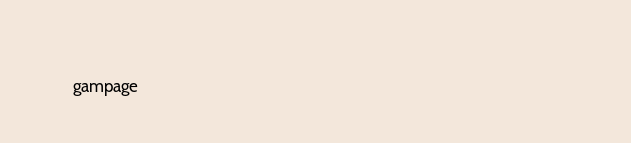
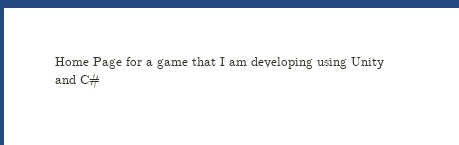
- gampage
+ Home Page for a game that I am developing using Unity and C#

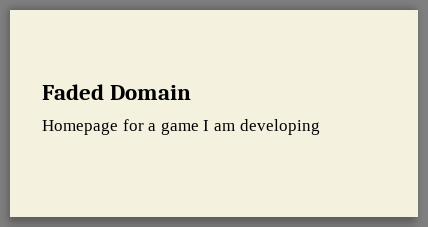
- Home Page for a game that I am developing using Unity and C#
+ Faded Domain
+ Homepage for a game I am developing

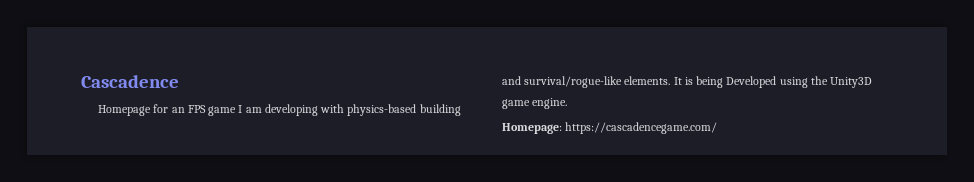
- Faded Domain
+ Cascadence
- Homepage for a game I am developing
+ Homepage for an FPS game I am developing with physics-based building and survival/rogue-like elements. It is being Developed using the Unity3D game engine.
+ Homepage: https://cascadencegame.com/

